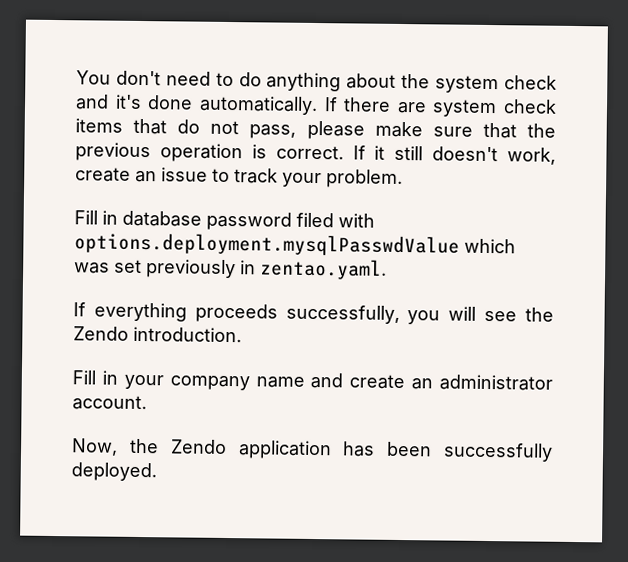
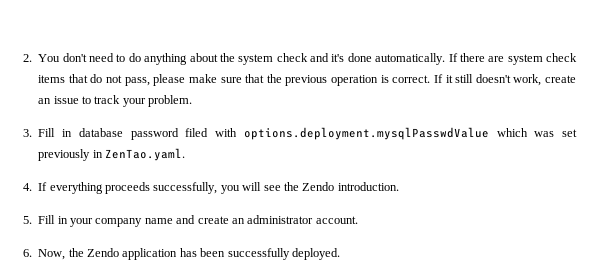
- You don't need to do anything about the system check and it's done automatically.
+ 2. You don't need to do anything about the system check and it's done automatically.
- Fill in database password filed with options.deployment.mysqlPasswdValue which was set previously in zentao.yaml.
- If everything proceeds successfully, you will see the Zendo introduction.
+ 3. Fill in database password filed with options.deployment.mysqlPasswdValue which was set previously in ZenTao.yaml.
+ 4. If everything proceeds successfully, you will see the Zendo introduction.
- Fill in your company name and create an administrator account.
+ 5. Fill in your company name and create an administrator account.
- Now, the Zendo application has been successfully deployed.
+ 6. Now, the Zendo application has been successfully deployed.

